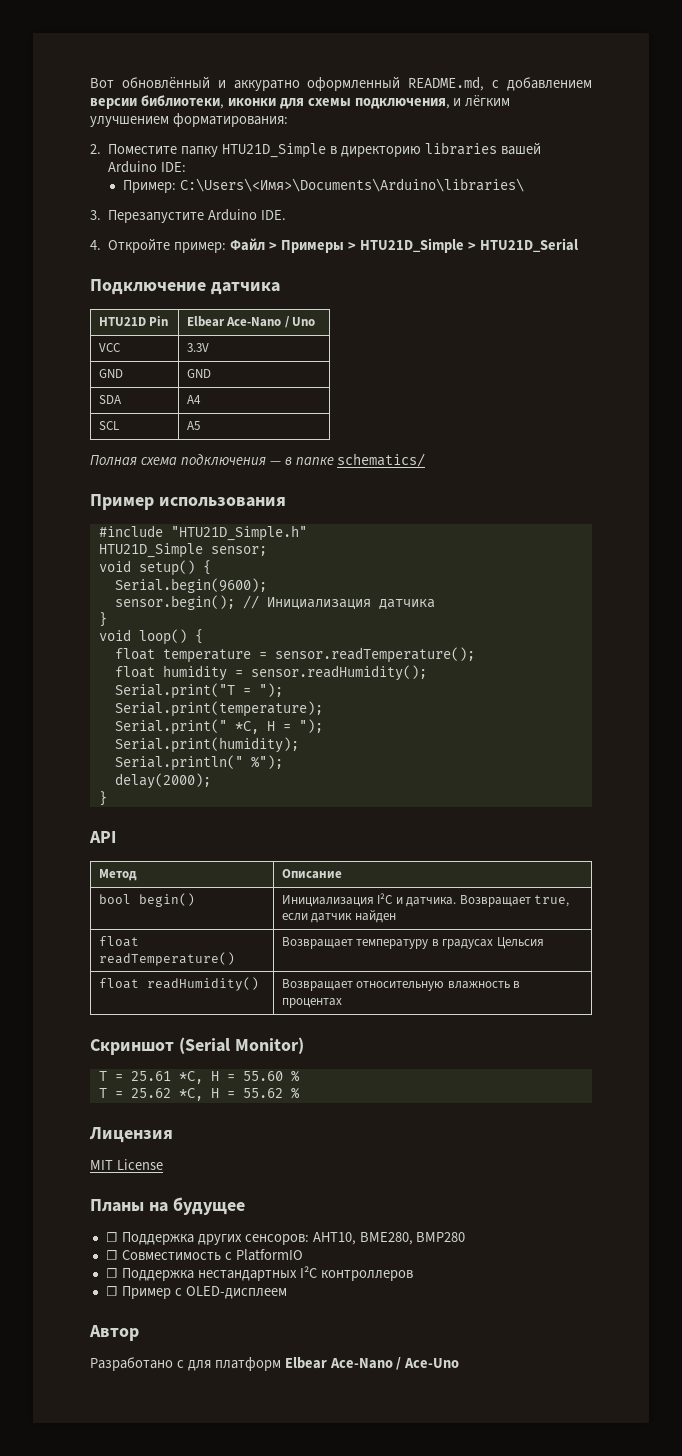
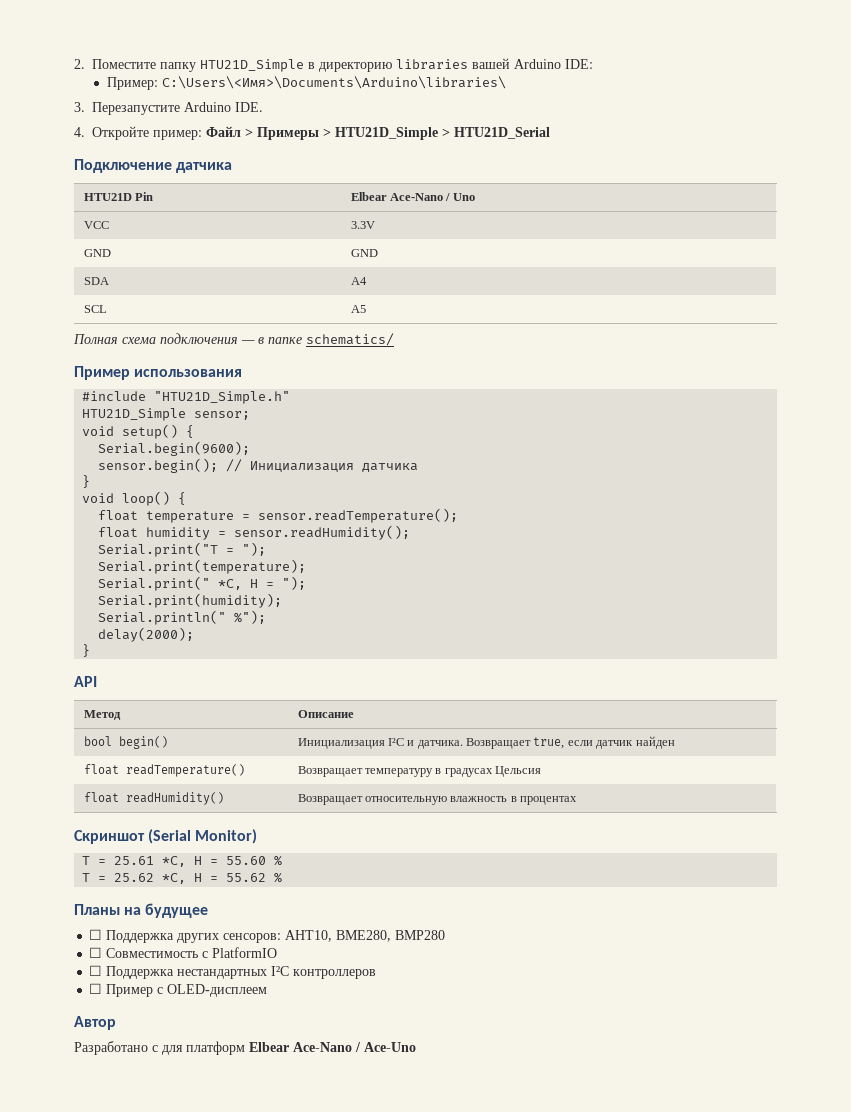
- Вот обновлённый и аккуратно оформленный README.md, с добавлением версии библиотеки, иконки для схемы подключения, и лёгким улучшением форматирования:
- Лицензия
- MIT License

